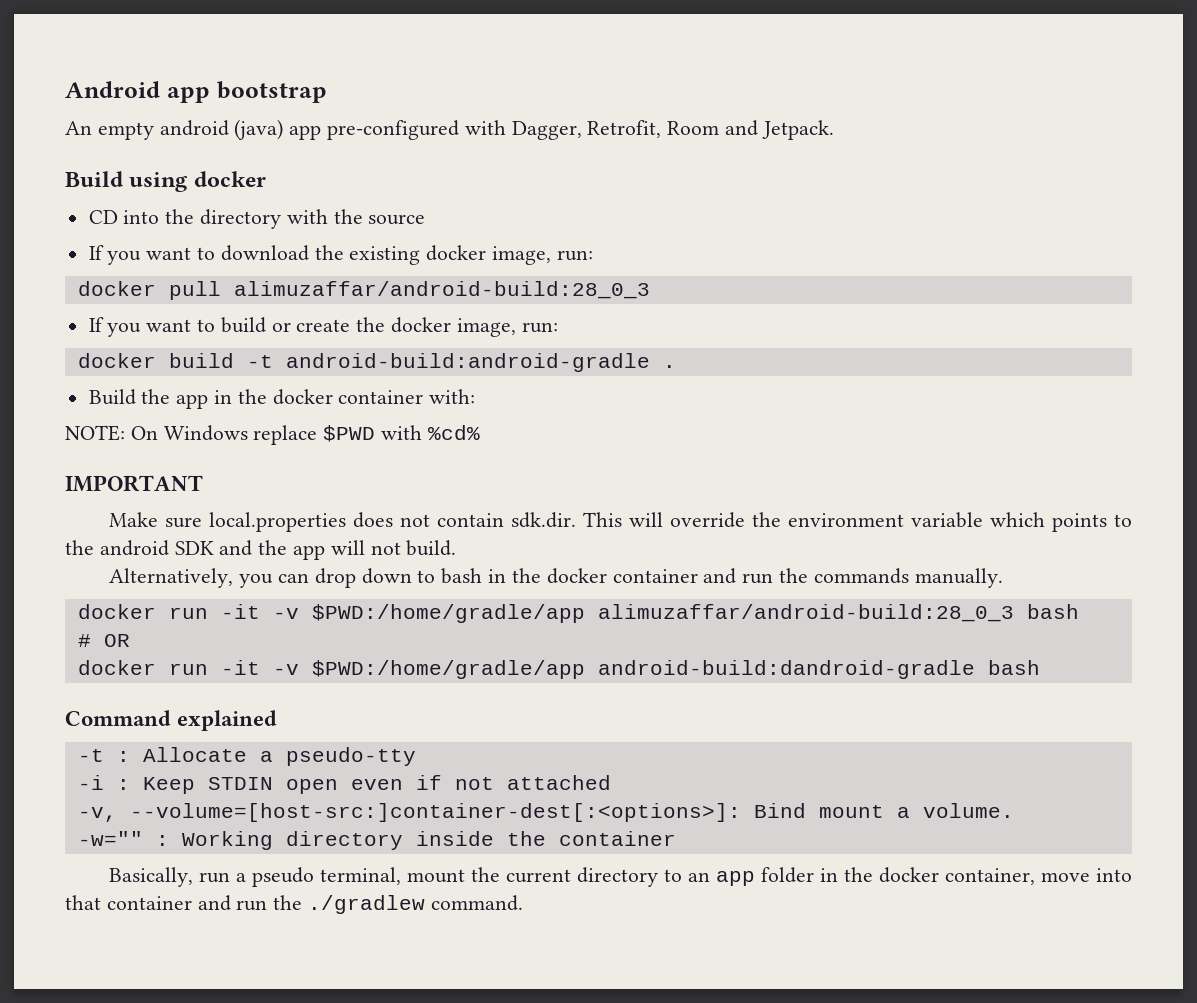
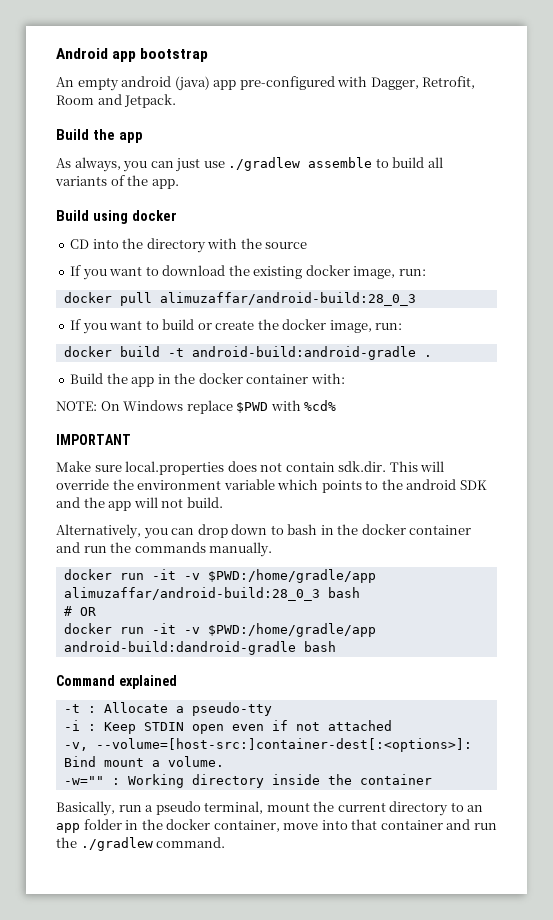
  An empty android (java) app pre-configured with Dagger, Retrofit, Room and Jetpack.
+ Build the app
+ As always, you can just use ./gradlew assemble to build all variants of the app.

